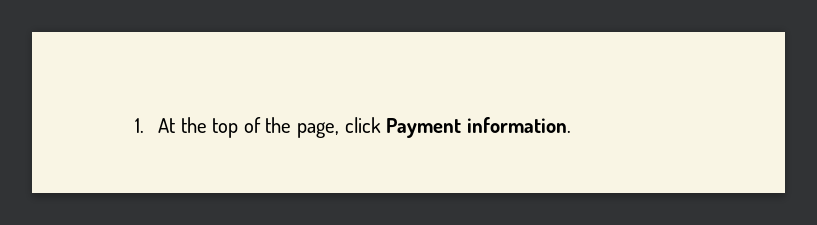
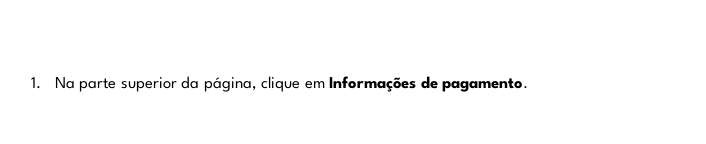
- 1. At the top of the page, click Payment information.
+ 1. Na parte superior da página, clique em Informações de pagamento.

